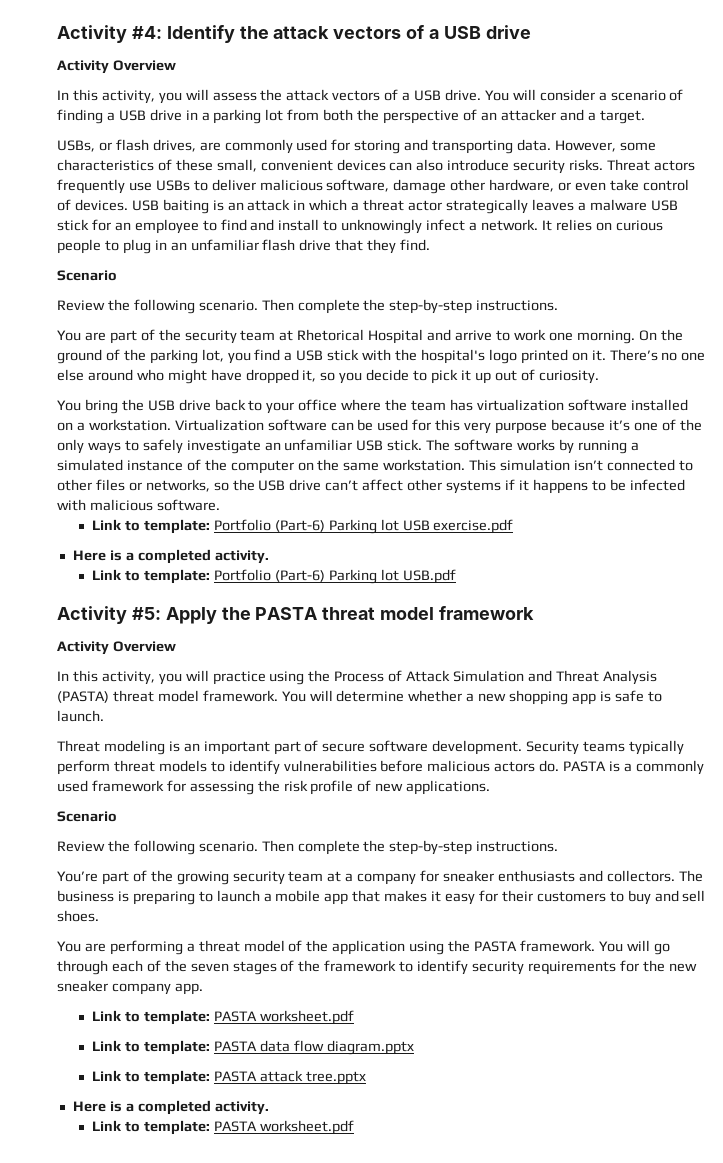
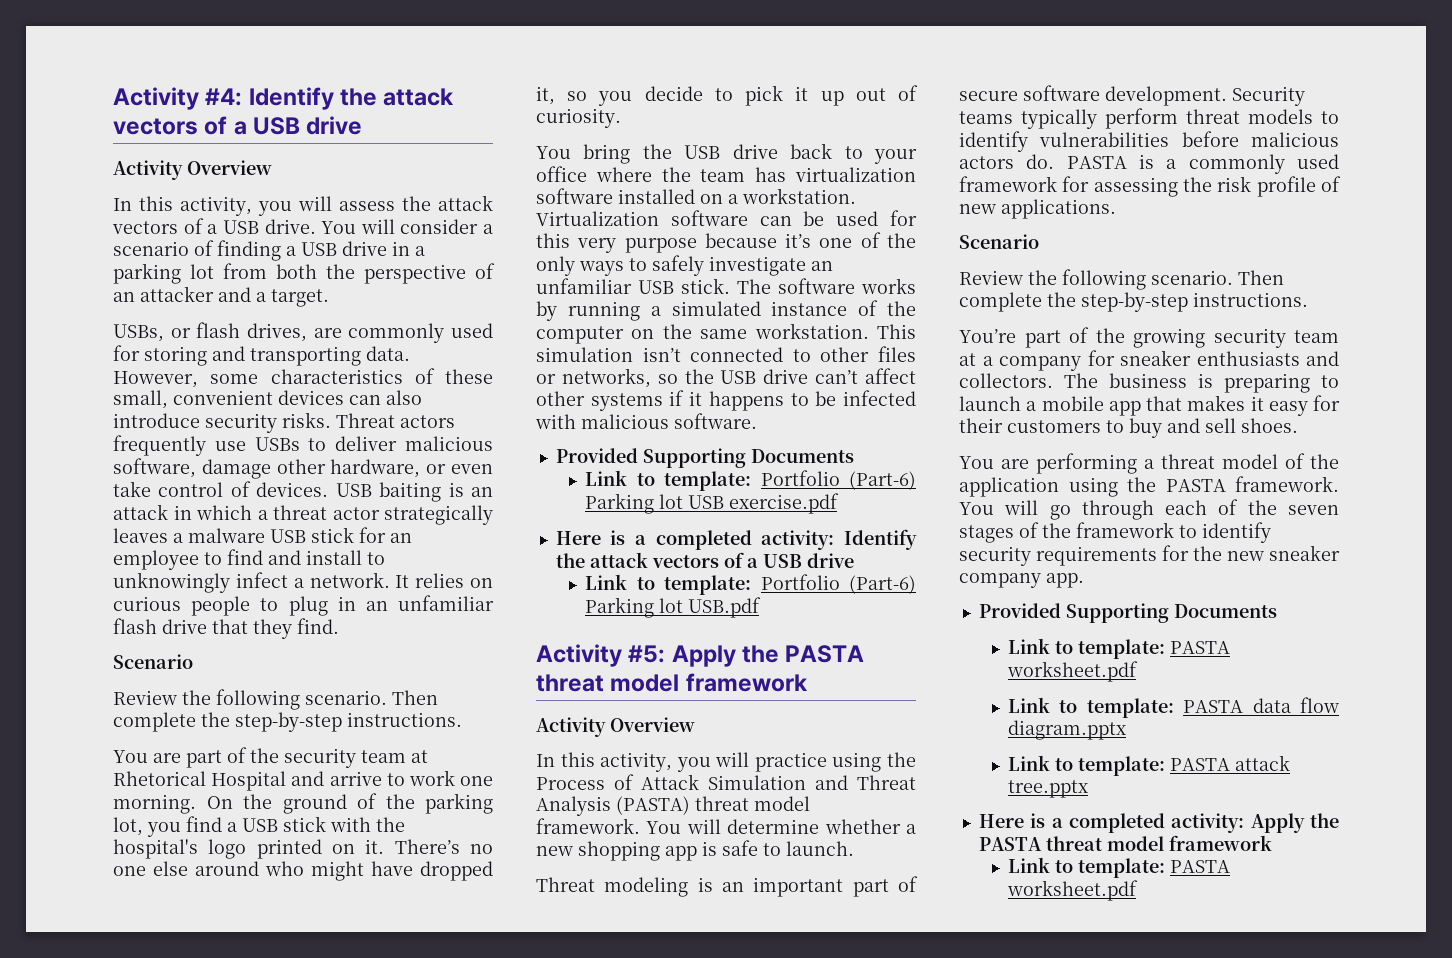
  This simulation isn’t connected to other files or networks, so the USB drive can’t affect other systems if it happens to be infected with malicious software.
+ Provided Supporting Documents
  Link to template: Portfolio (Part-6) Parking lot USB exercise.pdf
- Here is a completed activity.
+ Here is a completed activity: Identify the attack vectors of a USB drive
  You will go through each of the seven stages of the framework to identify security requirements for the new sneaker company app.
+ Provided Supporting Documents
  Link to template: PASTA attack tree.pptx
- Here is a completed activity.
+ Here is a completed activity: Apply the PASTA threat model framework

